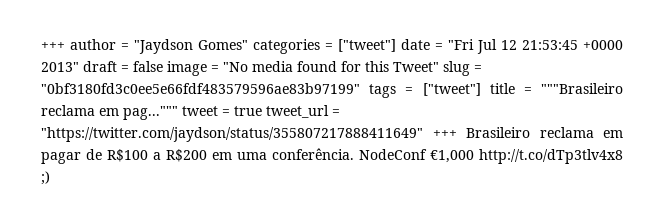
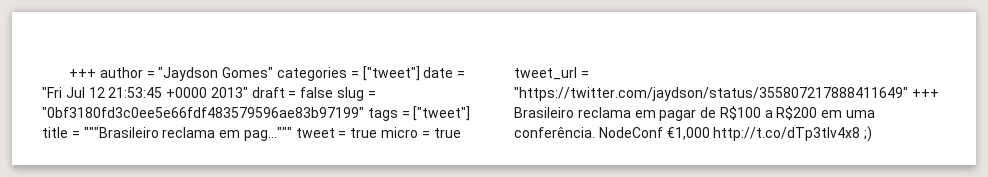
- +++ author = "Jaydson Gomes" categories = ["tweet"] date = "Fri Jul 12 21:53:45 +0000 2013" draft = false image = "No media found for this Tweet" slug = "0bf3180fd3c0ee5e66fdf483579596ae83b97199" tags = ["tweet"] title = """Brasileiro reclama em pag...""" tweet = true tweet_url = "https://twitter.com/jaydson/status/355807217888411649" +++ Brasileiro reclama em pagar de R$100 a R$200 em uma conferência.
+ +++ author = "Jaydson Gomes" categories = ["tweet"] date = "Fri Jul 12 21:53:45 +0000 2013" draft = false slug = "0bf3180fd3c0ee5e66fdf483579596ae83b97199" tags = ["tweet"] title = """Brasileiro reclama em pag...""" tweet = true micro = true tweet_url = "https://twitter.com/jaydson/status/355807217888411649" +++ Brasileiro reclama em pagar de R$100 a R$200 em uma conferência.

